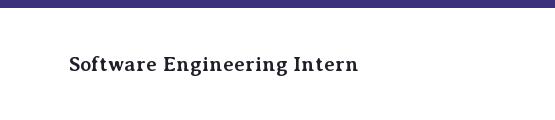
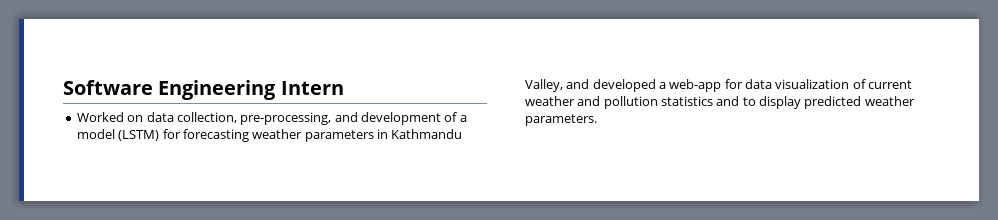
+ Worked on data collection, pre-processing, and development of a model (LSTM) for forecasting weather parameters in Kathmandu Valley, and developed a web-app for data visualization of current weather and pollution statistics and to display predicted weather parameters.

